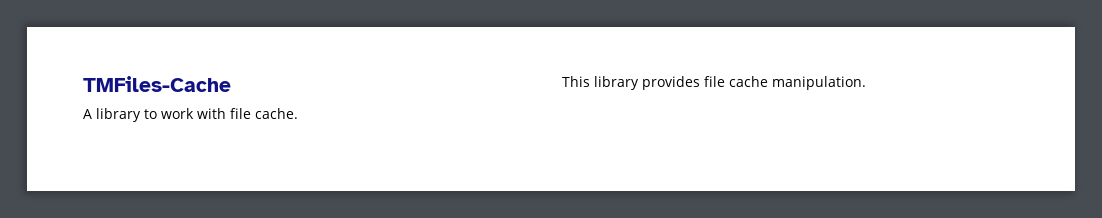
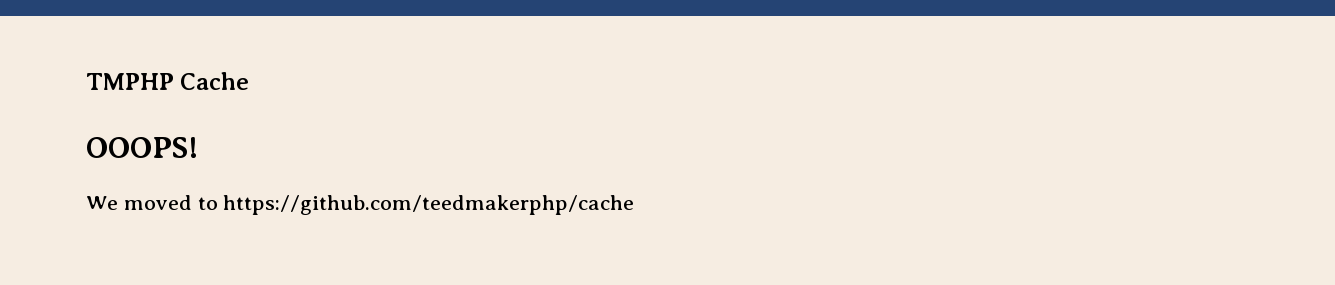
- TMFiles-Cache
- A library to work with file cache.
- This library provides file cache manipulation.
+ TMPHP Cache
+ OOOPS!
+ We moved to https://github.com/teedmakerphp/cache

